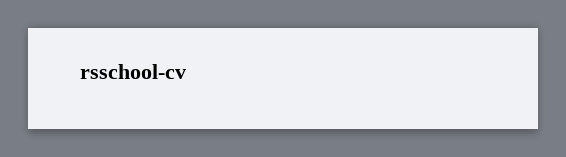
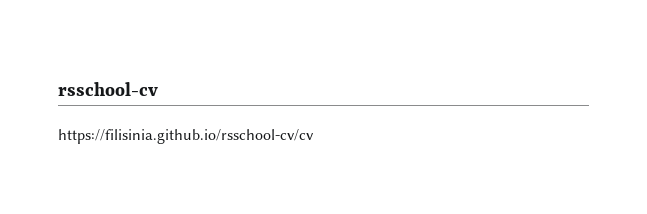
+ https://filisinia.github.io/rsschool-cv/cv

